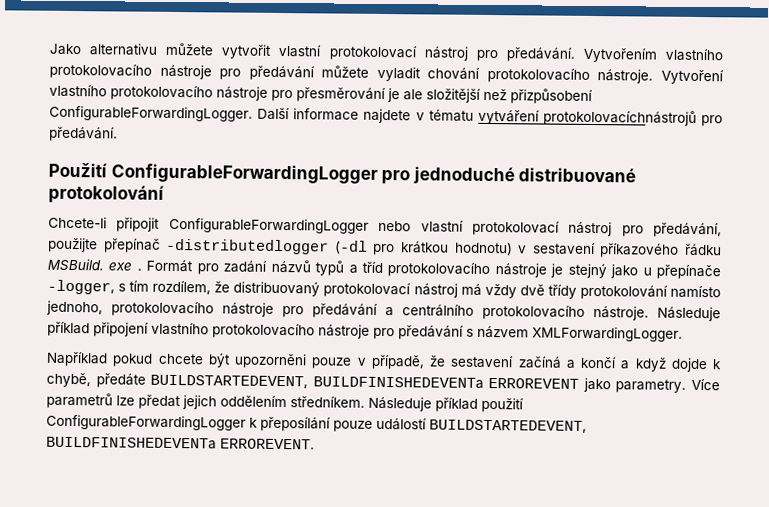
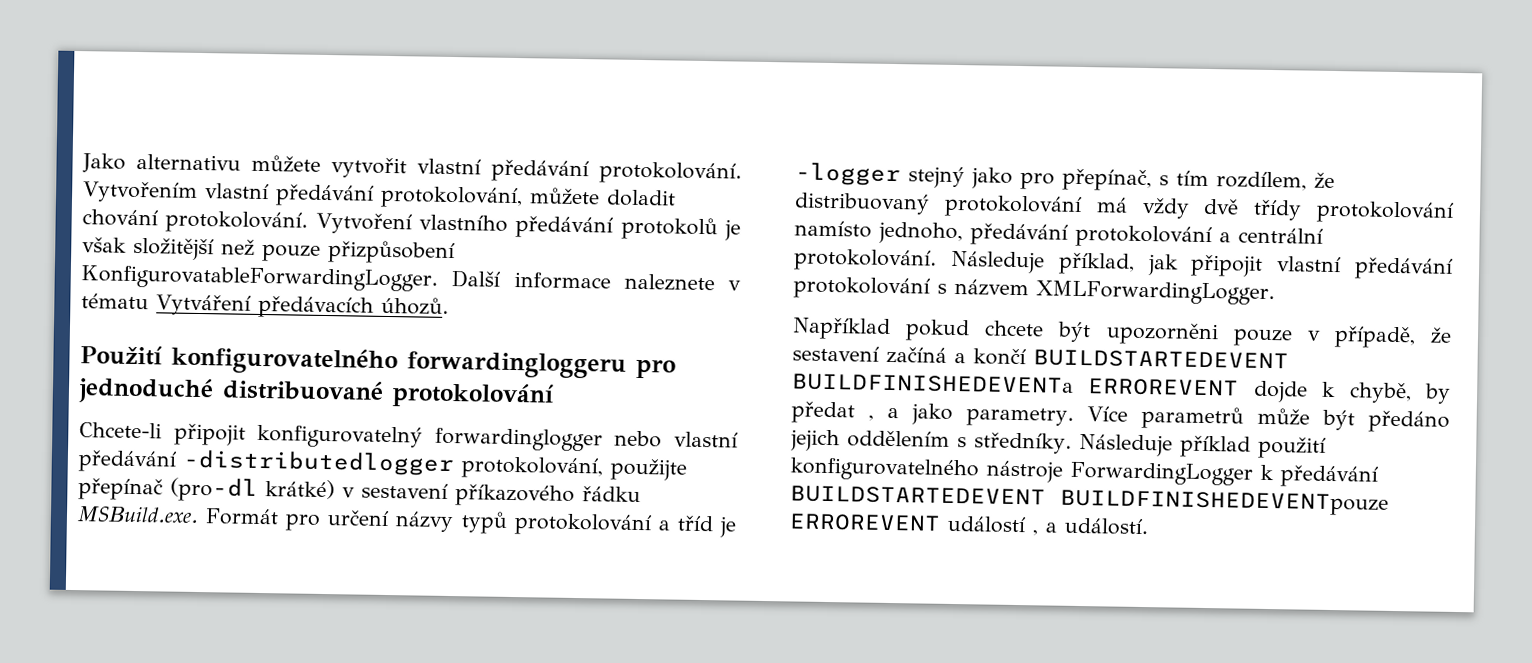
- Jako alternativu můžete vytvořit vlastní protokolovací nástroj pro předávání. Vytvořením vlastního protokolovacího nástroje pro předávání můžete vyladit chování protokolovacího nástroje. Vytvoření vlastního protokolovacího nástroje pro přesměrování je ale složitější než přizpůsobení ConfigurableForwardingLogger.
+ Jako alternativu můžete vytvořit vlastní předávání protokolování. Vytvořením vlastní předávání protokolování, můžete doladit chování protokolování. Vytvoření vlastního předávání protokolů je však složitější než pouze přizpůsobení KonfigurovatableForwardingLogger.
- Další informace najdete v tématu vytváření protokolovacíchnástrojů pro předávání.
+ Další informace naleznete v tématu Vytváření předávacích úhozů.
- Použití ConfigurableForwardingLogger pro jednoduché distribuované protokolování
+ Použití konfigurovatelného forwardingloggeru pro jednoduché distribuované protokolování
- Chcete-li připojit ConfigurableForwardingLogger nebo vlastní protokolovací nástroj pro předávání, použijte přepínač -distributedlogger (-dl pro krátkou hodnotu) v sestavení příkazového řádku MSBuild. exe . Formát pro zadání názvů typů a tříd protokolovacího nástroje je stejný jako u přepínače -logger, s tím rozdílem, že distribuovaný protokolovací nástroj má vždy dvě třídy protokolování namísto jednoho, protokolovacího nástroje pro předávání a centrálního protokolovacího nástroje. Následuje příklad připojení vlastního protokolovacího nástroje pro předávání s názvem XMLForwardingLogger.
+ Chcete-li připojit konfigurovatelný forwardinglogger nebo vlastní předávání -distributedlogger protokolování, použijte přepínač (pro-dl krátké) v sestavení příkazového řádku MSBuild.exe. Formát pro určení názvy typů protokolování a tříd je -logger stejný jako pro přepínač, s tím rozdílem, že distribuovaný protokolování má vždy dvě třídy protokolování namísto jednoho, předávání protokolování a centrální protokolování. Následuje příklad, jak připojit vlastní předávání protokolování s názvem XMLForwardingLogger.
- Například pokud chcete být upozorněni pouze v případě, že sestavení začíná a končí a když dojde k chybě, předáte BUILDSTARTEDEVENT, BUILDFINISHEDEVENTa ERROREVENT jako parametry. Více parametrů lze předat jejich oddělením středníkem. Následuje příklad použití ConfigurableForwardingLogger k přeposílání pouze událostí BUILDSTARTEDEVENT, BUILDFINISHEDEVENTa ERROREVENT.
+ Například pokud chcete být upozorněni pouze v případě, že sestavení začíná a končí BUILDSTARTEDEVENT BUILDFINISHEDEVENTa ERROREVENT dojde k chybě, by předat , a jako parametry. Více parametrů může být předáno jejich oddělením s středníky. Následuje příklad použití konfigurovatelného nástroje ForwardingLogger k předávání BUILDSTARTEDEVENT BUILDFINISHEDEVENTpouze ERROREVENT událostí , a událostí.

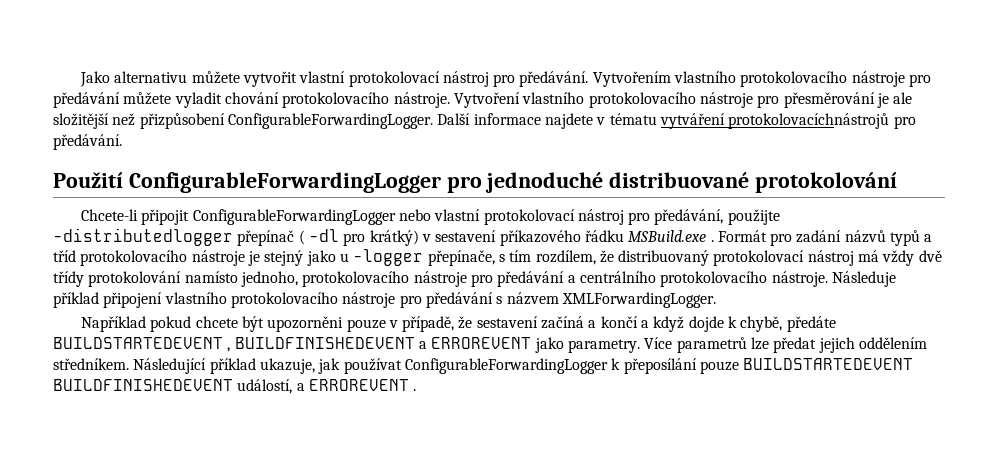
- Jako alternativu můžete vytvořit vlastní předávání protokolování. Vytvořením vlastní předávání protokolování, můžete doladit chování protokolování. Vytvoření vlastního předávání protokolů je však složitější než pouze přizpůsobení KonfigurovatableForwardingLogger.
+ Jako alternativu můžete vytvořit vlastní protokolovací nástroj pro předávání. Vytvořením vlastního protokolovacího nástroje pro předávání můžete vyladit chování protokolovacího nástroje. Vytvoření vlastního protokolovacího nástroje pro přesměrování je ale složitější než přizpůsobení ConfigurableForwardingLogger.
- Další informace naleznete v tématu Vytváření předávacích úhozů.
+ Další informace najdete v tématu vytváření protokolovacíchnástrojů pro předávání.
- Použití konfigurovatelného forwardingloggeru pro jednoduché distribuované protokolování
+ Použití ConfigurableForwardingLogger pro jednoduché distribuované protokolování
- Chcete-li připojit konfigurovatelný forwardinglogger nebo vlastní předávání -distributedlogger protokolování, použijte přepínač (pro-dl krátké) v sestavení příkazového řádku MSBuild.exe. Formát pro určení názvy typů protokolování a tříd je -logger stejný jako pro přepínač, s tím rozdílem, že distribuovaný protokolování má vždy dvě třídy protokolování namísto jednoho, předávání protokolování a centrální protokolování. Následuje příklad, jak připojit vlastní předávání protokolování s názvem XMLForwardingLogger.
+ Chcete-li připojit ConfigurableForwardingLogger nebo vlastní protokolovací nástroj pro předávání, použijte -distributedlogger přepínač ( -dl pro krátký) v sestavení příkazového řádku MSBuild.exe . Formát pro zadání názvů typů a tříd protokolovacího nástroje je stejný jako u -logger přepínače, s tím rozdílem, že distribuovaný protokolovací nástroj má vždy dvě třídy protokolování namísto jednoho, protokolovacího nástroje pro předávání a centrálního protokolovacího nástroje. Následuje příklad připojení vlastního protokolovacího nástroje pro předávání s názvem XMLForwardingLogger.
- Například pokud chcete být upozorněni pouze v případě, že sestavení začíná a končí BUILDSTARTEDEVENT BUILDFINISHEDEVENTa ERROREVENT dojde k chybě, by předat , a jako parametry. Více parametrů může být předáno jejich oddělením s středníky. Následuje příklad použití konfigurovatelného nástroje ForwardingLogger k předávání BUILDSTARTEDEVENT BUILDFINISHEDEVENTpouze ERROREVENT událostí , a událostí.
+ Například pokud chcete být upozorněni pouze v případě, že sestavení začíná a končí a když dojde k chybě, předáte BUILDSTARTEDEVENT , BUILDFINISHEDEVENT a ERROREVENT jako parametry. Více parametrů lze předat jejich oddělením středníkem. Následující příklad ukazuje, jak používat ConfigurableForwardingLogger k přeposílání pouze BUILDSTARTEDEVENT BUILDFINISHEDEVENT událostí, a ERROREVENT .

